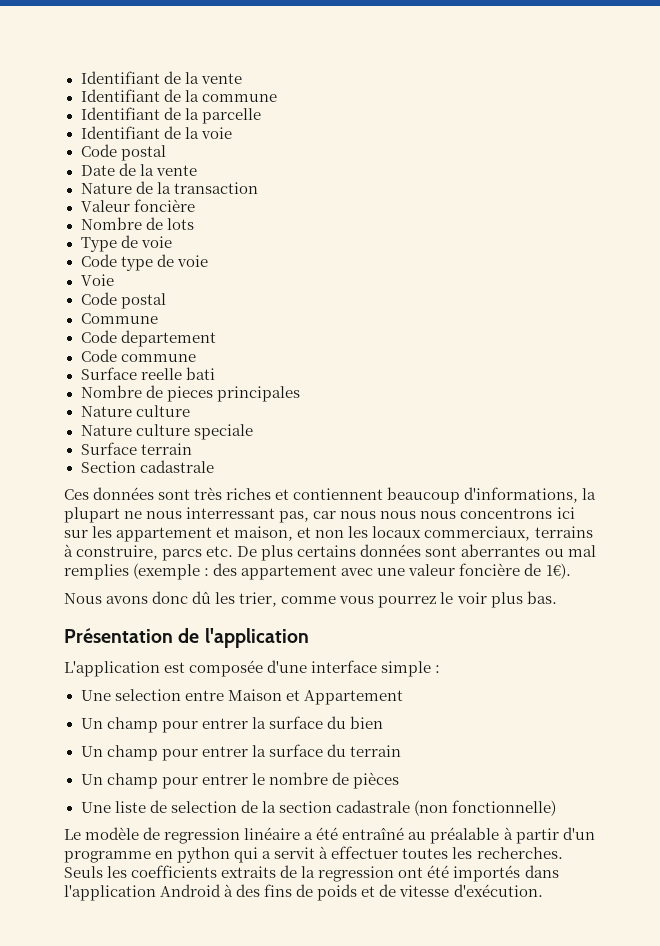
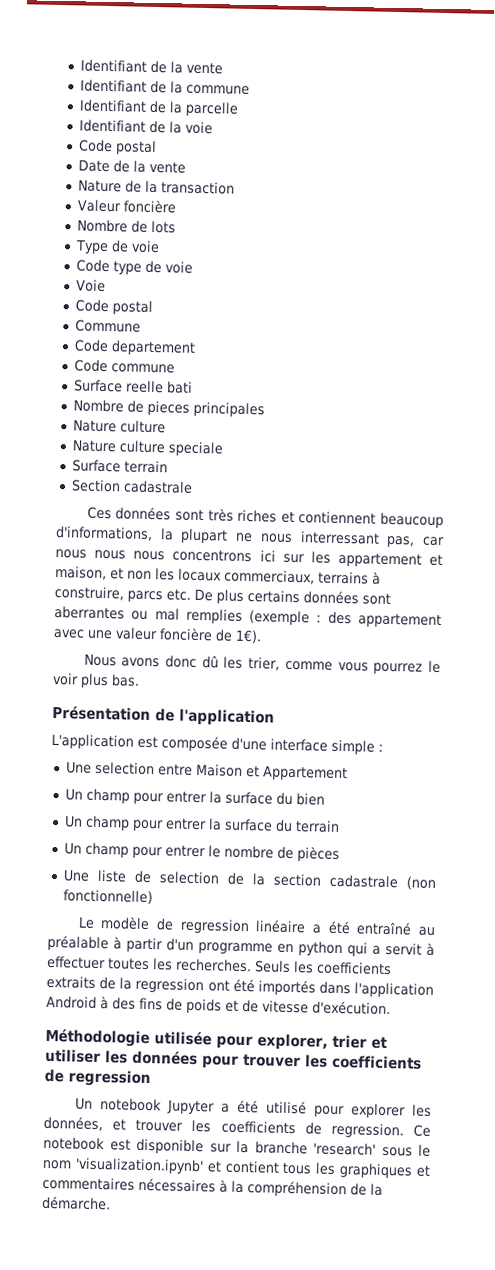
+ Méthodologie utilisée pour explorer, trier et utiliser les données pour trouver les coefficients de regression
+ Un notebook Jupyter a été utilisé pour explorer les données, et trouver les coefficients de regression. Ce notebook est disponible sur la branche 'research' sous le nom 'visualization.ipynb' et contient tous les graphiques et commentaires nécessaires à la compréhension de la démarche.

